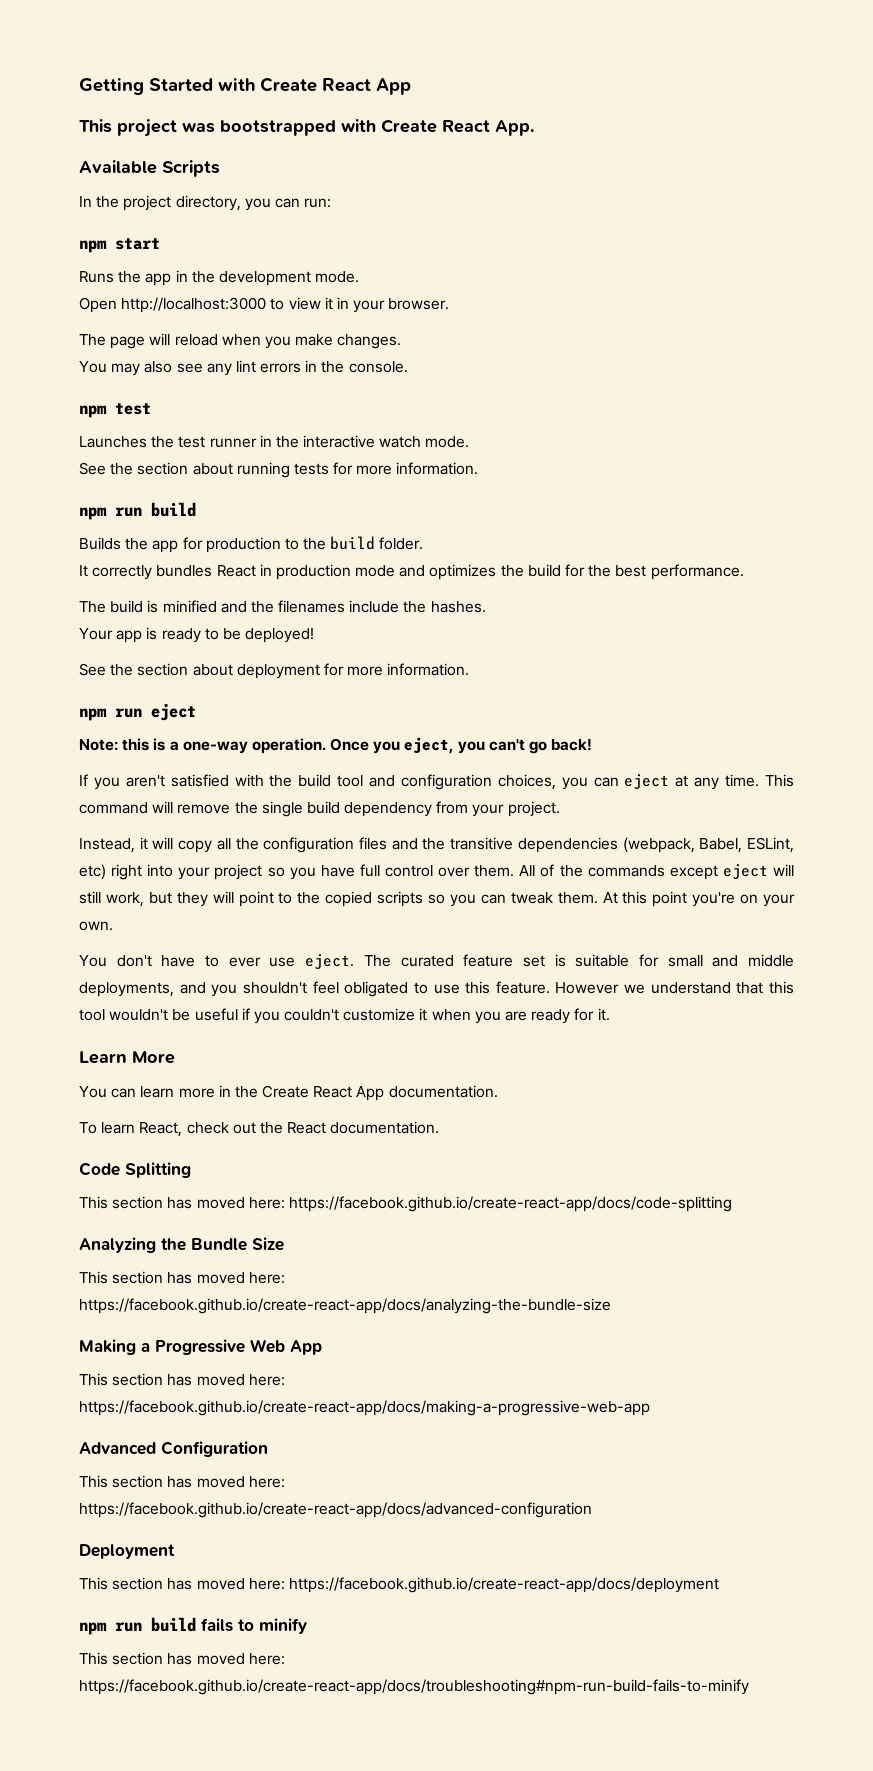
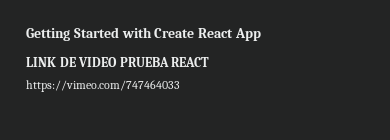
- This project was bootstrapped with Create React App.
- Available Scripts
- In the project directory, you can run:
- npm start
- Runs the app in the development mode.
- Open http://localhost:3000 to view it in your browser.
- The page will reload when you make changes.
- You may also see any lint errors in the console.
- npm test
- Launches the test runner in the interactive watch mode.
- See the section about running tests for more information.
- npm run build
- Builds the app for production to the build folder.
- It correctly bundles React in production mode and optimizes the build for the best performance.
- The build is minified and the filenames include the hashes.
- Your app is ready to be deployed!
- See the section about deployment for more information.
- npm run eject
- Note: this is a one-way operation. Once you eject, you can't go back!
- If you aren't satisfied with the build tool and configuration choices, you can eject at any time. This command will remove the single build dependency from your project.
- Instead, it will copy all the configuration files and the transitive dependencies (webpack, Babel, ESLint, etc) right into your project so you have full control over them. All of the commands except eject will still work, but they will point to the copied scripts so you can tweak them. At this point you're on your own.
- You don't have to ever use eject. The curated feature set is suitable for small and middle deployments, and you shouldn't feel obligated to use this feature. However we understand that this tool wouldn't be useful if you couldn't customize it when you are ready for it.
- Learn More
- You can learn more in the Create React App documentation.
- To learn React, check out the React documentation.
- Code Splitting
- This section has moved here: https://facebook.github.io/create-react-app/docs/code-splitting
- Analyzing the Bundle Size
- This section has moved here: https://facebook.github.io/create-react-app/docs/analyzing-the-bundle-size
- Making a Progressive Web App
- This section has moved here: https://facebook.github.io/create-react-app/docs/making-a-progressive-web-app
- Advanced Configuration
- This section has moved here: https://facebook.github.io/create-react-app/docs/advanced-configuration
- Deployment
- This section has moved here: https://facebook.github.io/create-react-app/docs/deployment
- npm run build fails to minify
- This section has moved here: https://facebook.github.io/create-react-app/docs/troubleshooting#npm-run-build-fails-to-minify
+ LINK DE VIDEO PRUEBA REACT
+ https://vimeo.com/747464033

